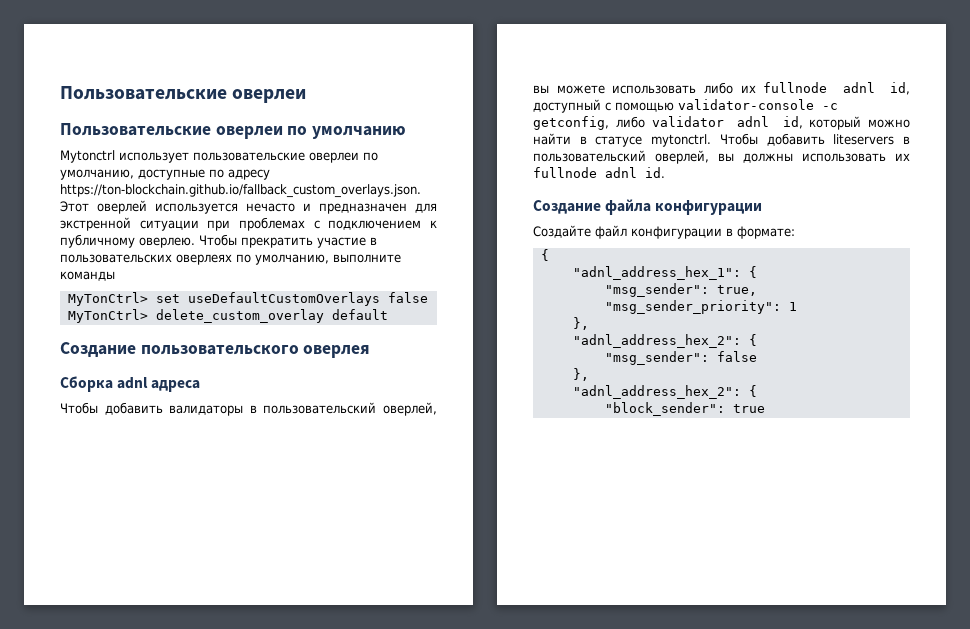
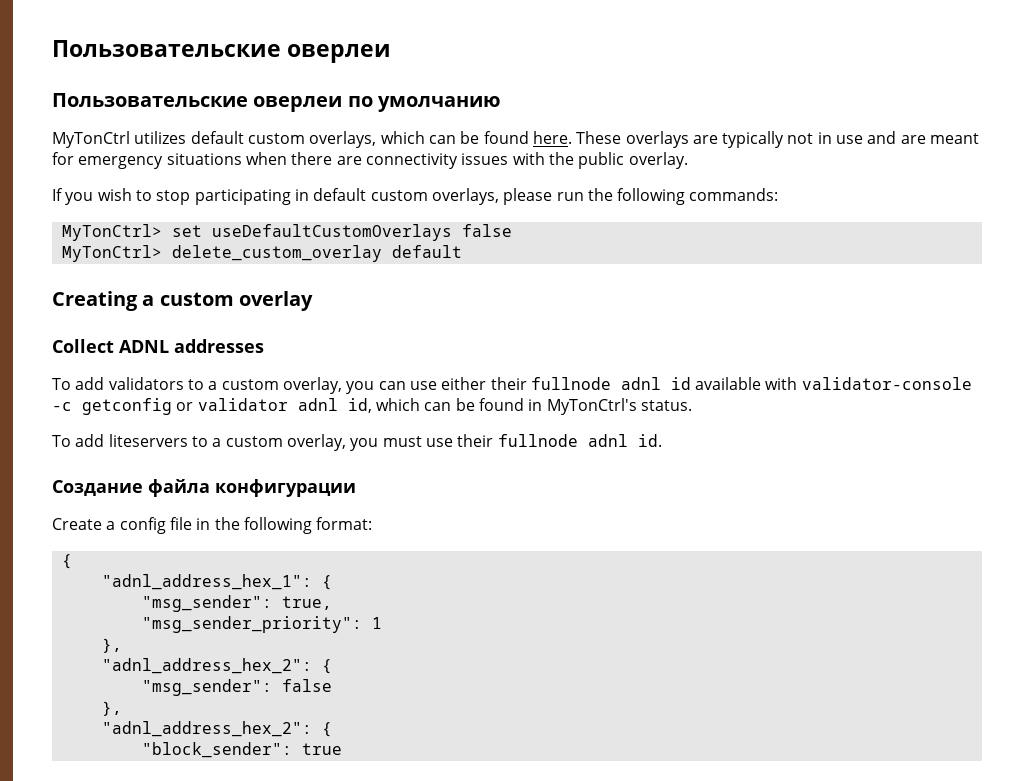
- Mytonctrl использует пользовательские оверлеи по умолчанию, доступные по адресу https://ton-blockchain.github.io/fallback_custom_overlays.json. Этот оверлей используется нечасто и предназначен для экстренной ситуации при проблемах с подключением к публичному оверлею. Чтобы прекратить участие в пользовательских оверлеях по умолчанию, выполните команды
+ MyTonCtrl utilizes default custom overlays, which can be found here. These overlays are typically not in use and are meant for emergency situations when there are connectivity issues with the public overlay.
+ If you wish to stop participating in default custom overlays, please run the following commands:
- Создание пользовательского оверлея
- Сборка adnl адреса
- Чтобы добавить валидаторы в пользовательский оверлей, вы можете использовать либо их fullnode adnl id, доступный с помощью validator-console -c getconfig, либо validator adnl id, который можно найти в статусе mytonctrl. Чтобы добавить liteservers в пользовательский оверлей, вы должны использовать их fullnode adnl id.
+ Creating a custom overlay
+ Collect ADNL addresses
+ To add validators to a custom overlay, you can use either their fullnode adnl id available with validator-console -c getconfig or validator adnl id, which can be found in MyTonCtrl's status.
+ To add liteservers to a custom overlay, you must use their fullnode adnl id.
- Создайте файл конфигурации в формате:
+ Create a config file in the following format:

